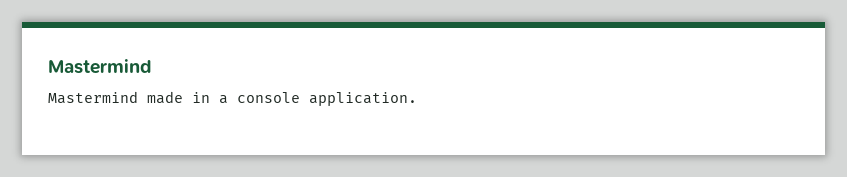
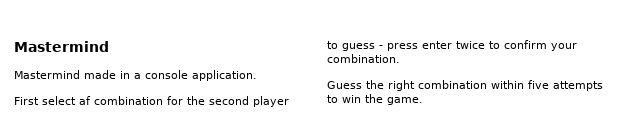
+ First select af combination for the second player to guess - press enter twice to confirm your combination.
+ Guess the right combination within five attempts to win the game.

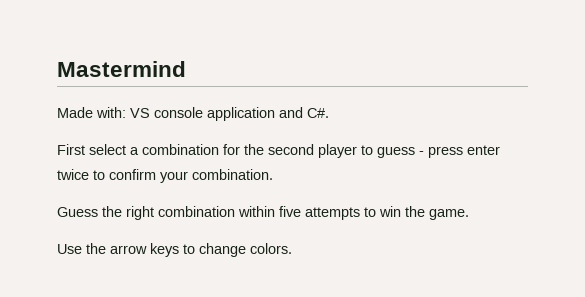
- Mastermind made in a console application.
+ Made with: VS console application and C#.
- First select af combination for the second player to guess - press enter twice to confirm your combination.
+ First select a combination for the second player to guess - press enter twice to confirm your combination.
+ Use the arrow keys to change colors.

